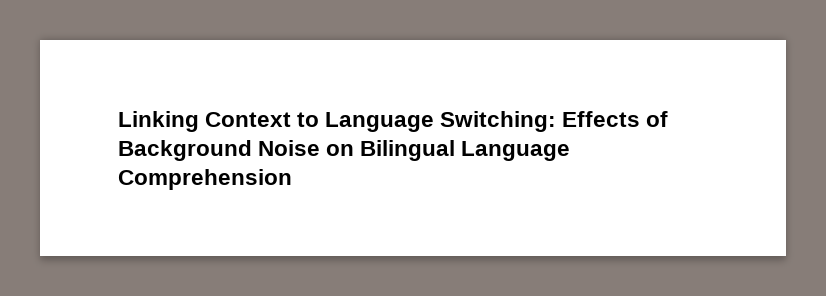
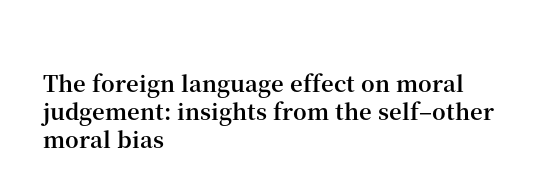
- Linking Context to Language Switching: Effects of Background Noise on Bilingual Language Comprehension
+ The foreign language effect on moral judgement: insights from the self–other moral bias

